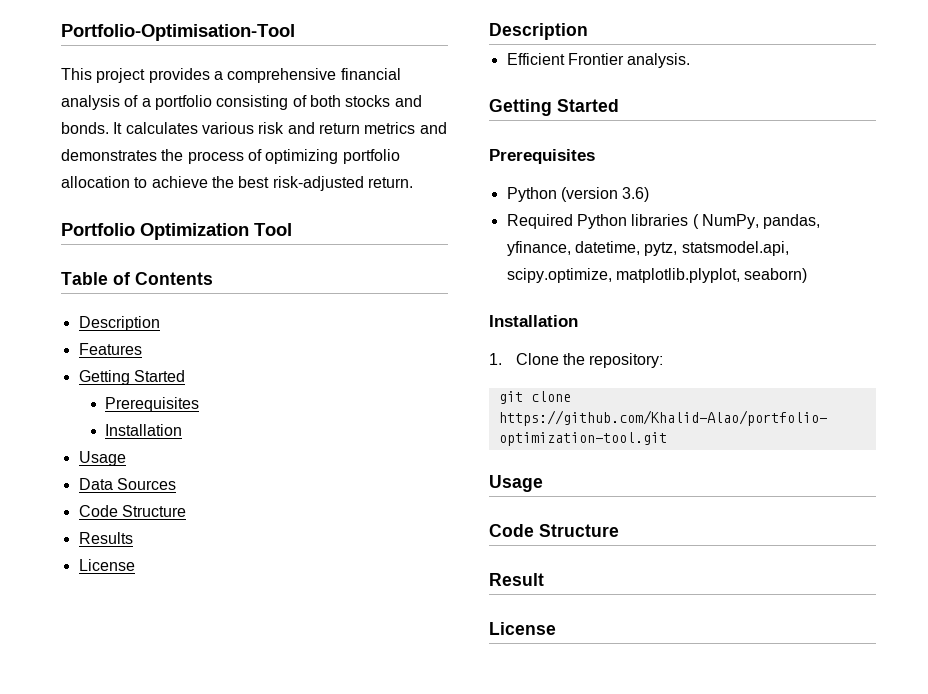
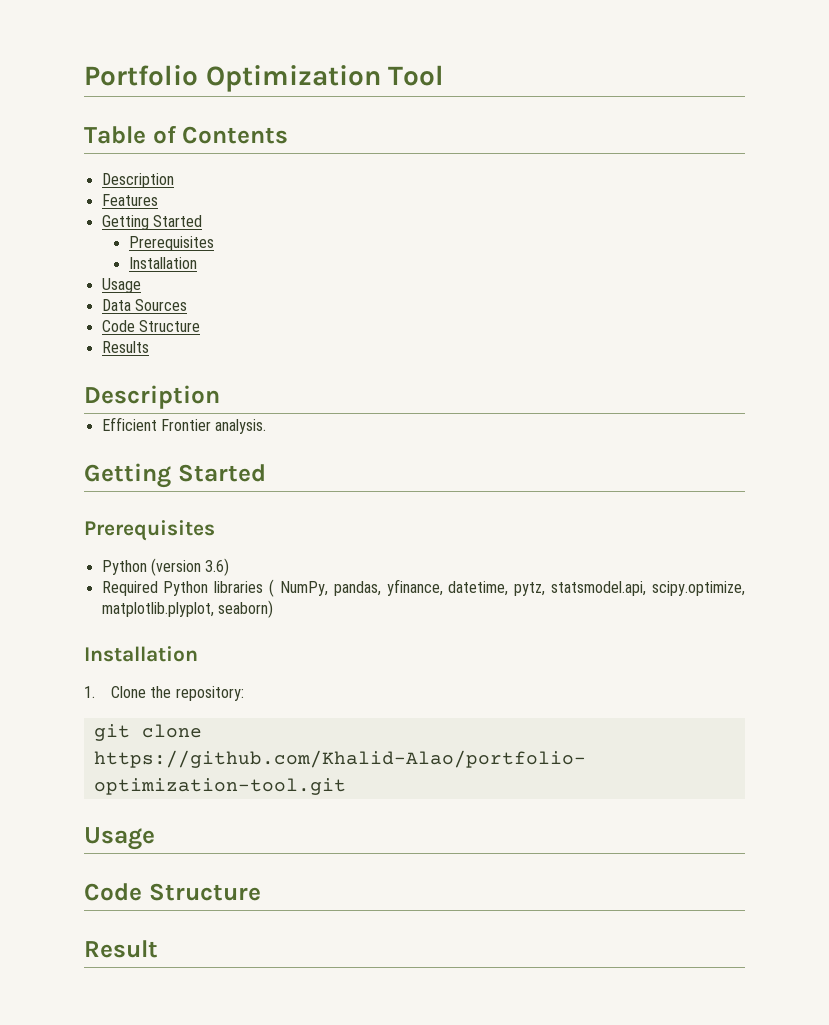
- Portfolio-Optimisation-Tool
- This project provides a comprehensive financial analysis of a portfolio consisting of both stocks and bonds. It calculates various risk and return metrics and demonstrates the process of optimizing portfolio allocation to achieve the best risk-adjusted return.
  Results
- License
  Result
- License

